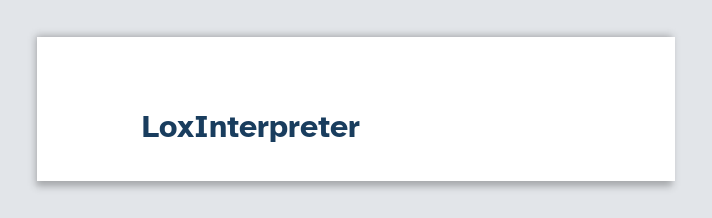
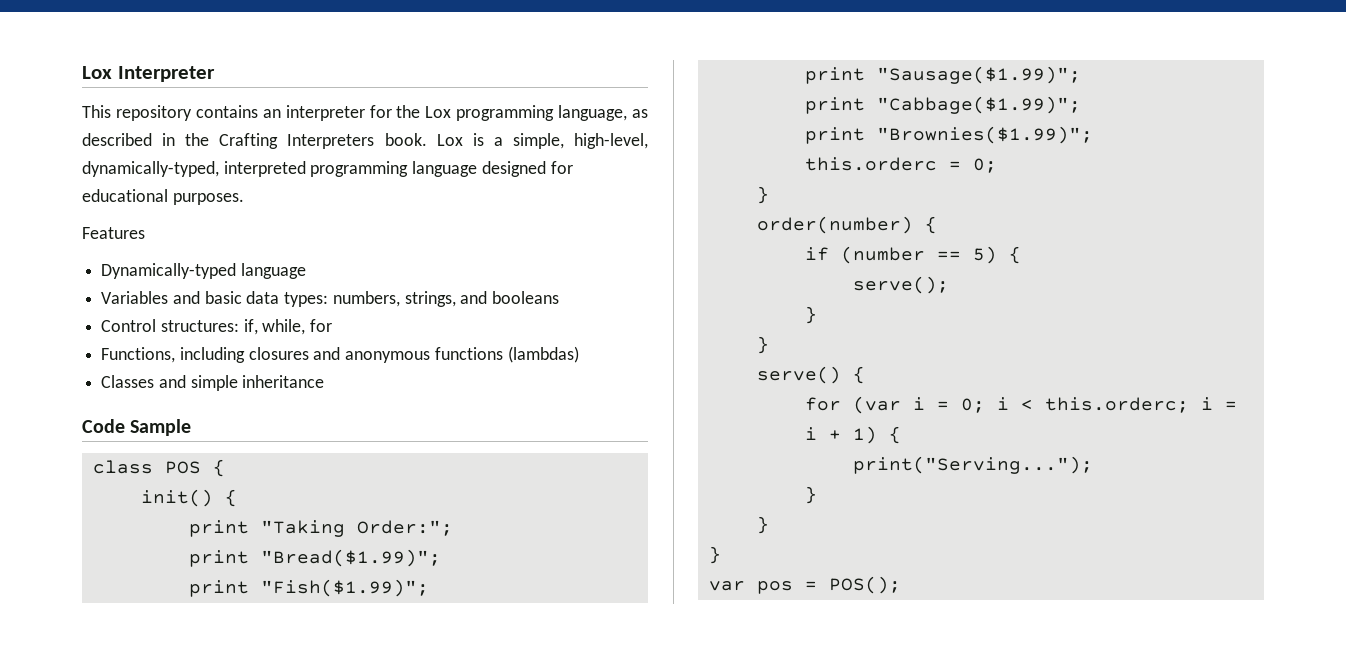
- LoxInterpreter
+ Lox Interpreter
+ This repository contains an interpreter for the Lox programming language, as described in the Crafting Interpreters book. Lox is a simple, high-level, dynamically-typed, interpreted programming language designed for educational purposes.
+ Features
+ Dynamically-typed language
+ Variables and basic data types: numbers, strings, and booleans
+ Control structures: if, while, for
+ Functions, including closures and anonymous functions (lambdas)
+ Classes and simple inheritance
+ Code Sample
+ class POS {
+ init() {
+ print "Taking Order:";
+ print "Bread($1.99)";
+ print "Fish($1.99)";
+ print "Sausage($1.99)";
+ print "Cabbage($1.99)";
+ print "Brownies($1.99)";
+ this.orderc = 0;
+ }
+ order(number) {
+ if (number == 5) {
+ serve();
+ }
+ }
+ serve() {
+ for (var i = 0; i < this.orderc; i = i + 1) {
+ print("Serving...");
+ }
+ }
+ }
+ var pos = POS();

